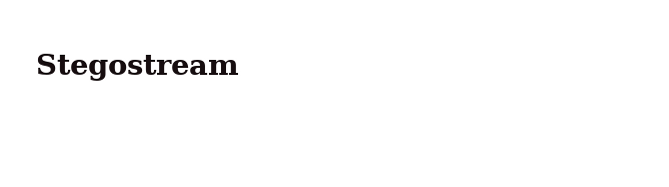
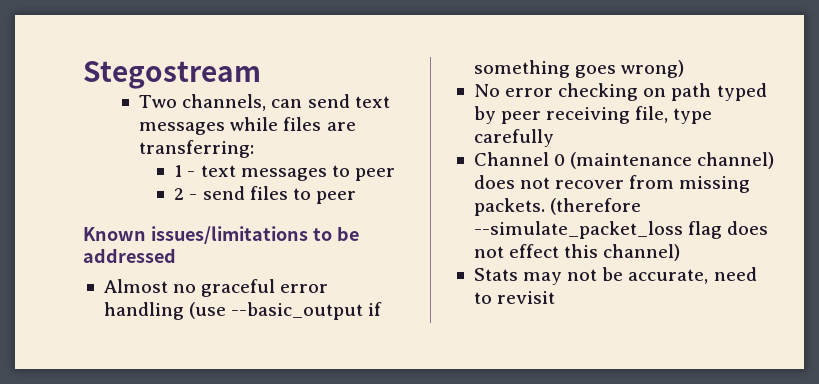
+ Two channels, can send text messages while files are transferring:
+ 1 - text messages to peer
+ 2 - send files to peer
+ Known issues/limitations to be addressed
+ Almost no graceful error handling (use --basic_output if something goes wrong)
+ No error checking on path typed by peer receiving file, type carefully
+ Channel 0 (maintenance channel) does not recover from missing packets. (therefore --simulate_packet_loss flag does not effect this channel)
+ Stats may not be accurate, need to revisit

